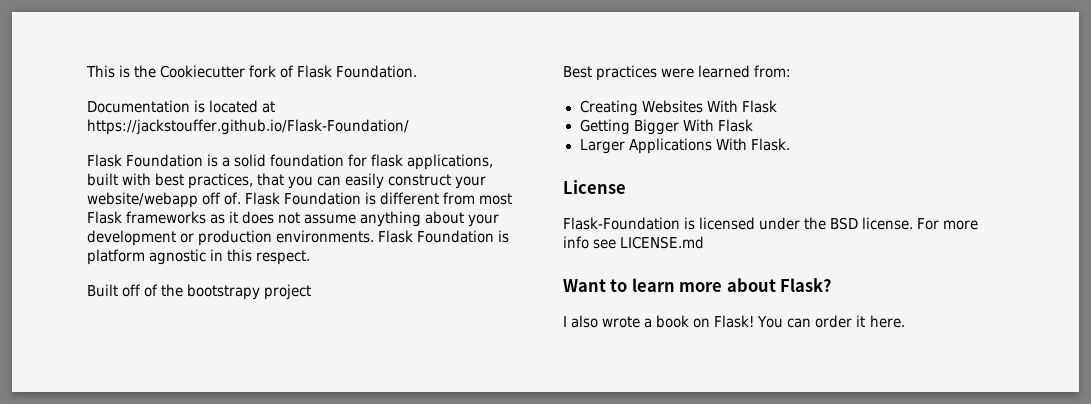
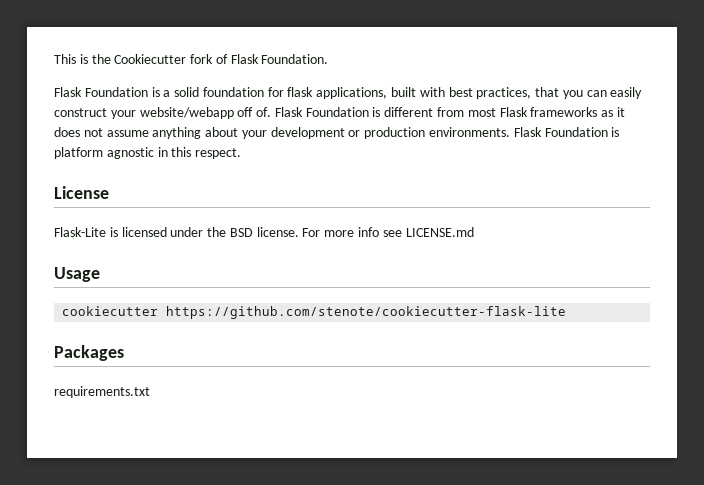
- Documentation is located at https://jackstouffer.github.io/Flask-Foundation/
- Built off of the bootstrapy project
- Best practices were learned from:
- Creating Websites With Flask
- Getting Bigger With Flask
- Larger Applications With Flask.
- Flask-Foundation is licensed under the BSD license.
+ Flask-Lite is licensed under the BSD license.
- Want to learn more about Flask?
- I also wrote a book on Flask! You can order it here.
+ Usage
+ cookiecutter https://github.com/stenote/cookiecutter-flask-lite
+ Packages
+ requirements.txt

